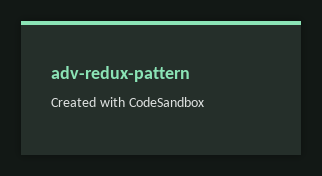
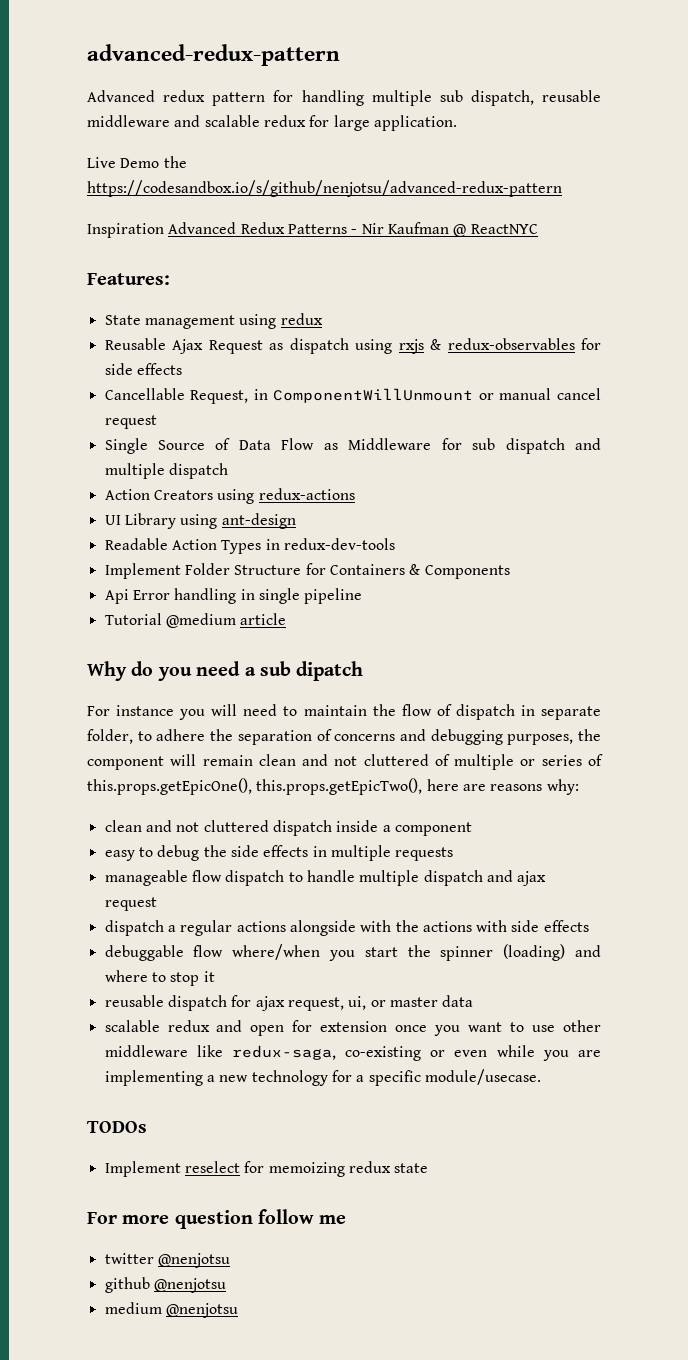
- adv-redux-pattern
- Created with CodeSandbox
+ advanced-redux-pattern
+ Advanced redux pattern for handling multiple sub dispatch, reusable middleware and scalable redux for large application.
+ Live Demo the https://codesandbox.io/s/github/nenjotsu/advanced-redux-pattern
+ Inspiration Advanced Redux Patterns - Nir Kaufman @ ReactNYC
+ Features:
+ State management using redux
+ Reusable Ajax Request as dispatch using rxjs & redux-observables for side effects
+ Cancellable Request, in ComponentWillUnmount or manual cancel request
+ Single Source of Data Flow as Middleware for sub dispatch and multiple dispatch
+ Action Creators using redux-actions
+ UI Library using ant-design
+ Readable Action Types in redux-dev-tools
+ Implement Folder Structure for Containers & Components
+ Api Error handling in single pipeline
+ Tutorial @medium article
+ Why do you need a sub dipatch
+ For instance you will need to maintain the flow of dispatch in separate folder, to adhere the separation of concerns and debugging purposes, the component will remain clean and not cluttered of multiple or series of this.props.getEpicOne(), this.props.getEpicTwo(), here are reasons why:
+ clean and not cluttered dispatch inside a component
+ easy to debug the side effects in multiple requests
+ manageable flow dispatch to handle multiple dispatch and ajax request
+ dispatch a regular actions alongside with the actions with side effects
+ debuggable flow where/when you start the spinner (loading) and where to stop it
+ reusable dispatch for ajax request, ui, or master data
+ scalable redux and open for extension once you want to use other middleware like redux-saga, co-existing or even while you are implementing a new technology for a specific module/usecase.
+ TODOs
+ Implement reselect for memoizing redux state
+ For more question follow me
+ twitter @nenjotsu
+ github @nenjotsu
+ medium @nenjotsu

